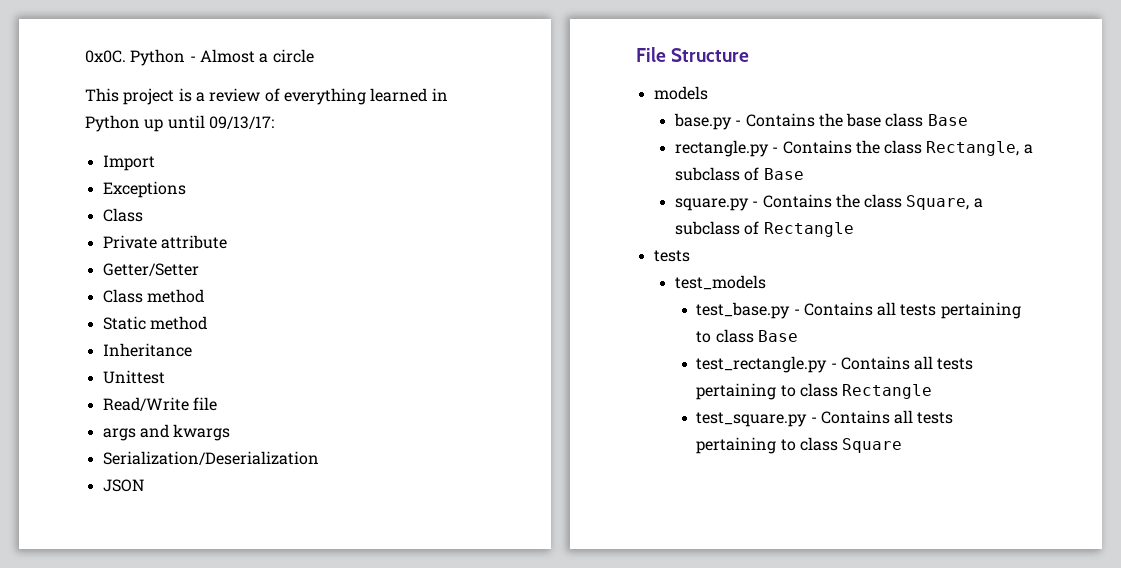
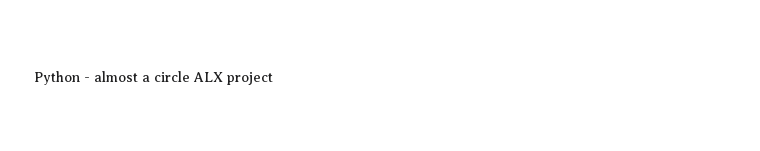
- 0x0C. Python - Almost a circle
- This project is a review of everything learned in Python up until 09/13/17:
- Import
- Exceptions
- Class
- Private attribute
- Getter/Setter
- Class method
- Static method
- Inheritance
- Unittest
- Read/Write file
- args and kwargs
- Serialization/Deserialization
- JSON
- File Structure
- models
- base.py - Contains the base class Base
- rectangle.py - Contains the class Rectangle, a subclass of Base
- square.py - Contains the class Square, a subclass of Rectangle
- tests
- test_models
- test_base.py - Contains all tests pertaining to class Base
- test_rectangle.py - Contains all tests pertaining to class Rectangle
- test_square.py - Contains all tests pertaining to class Square
+ Python - almost a circle ALX project

